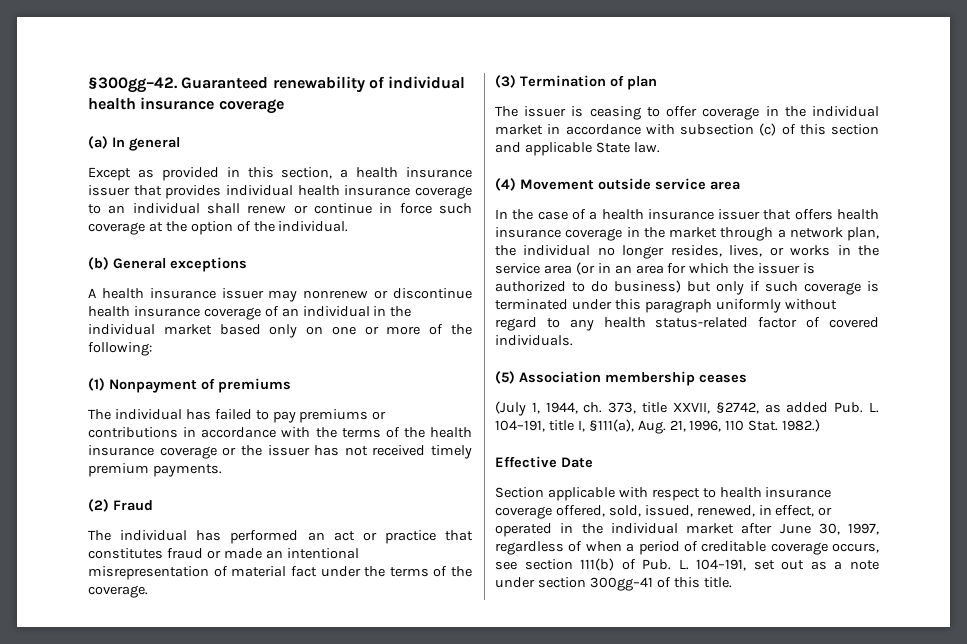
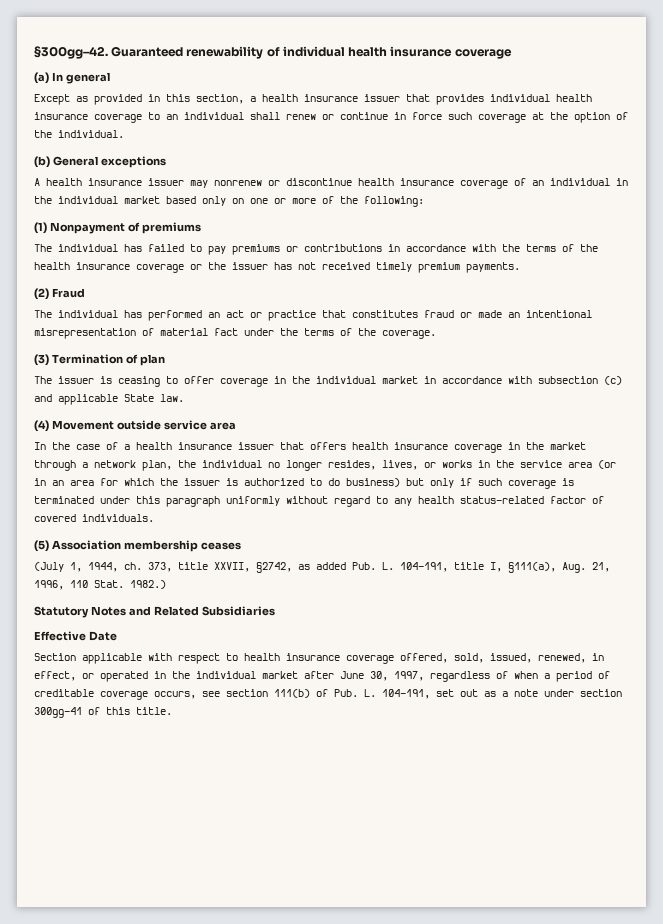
- The issuer is ceasing to offer coverage in the individual market in accordance with subsection (c) of this section and applicable State law.
+ The issuer is ceasing to offer coverage in the individual market in accordance with subsection (c) and applicable State law.
+ Statutory Notes and Related Subsidiaries

